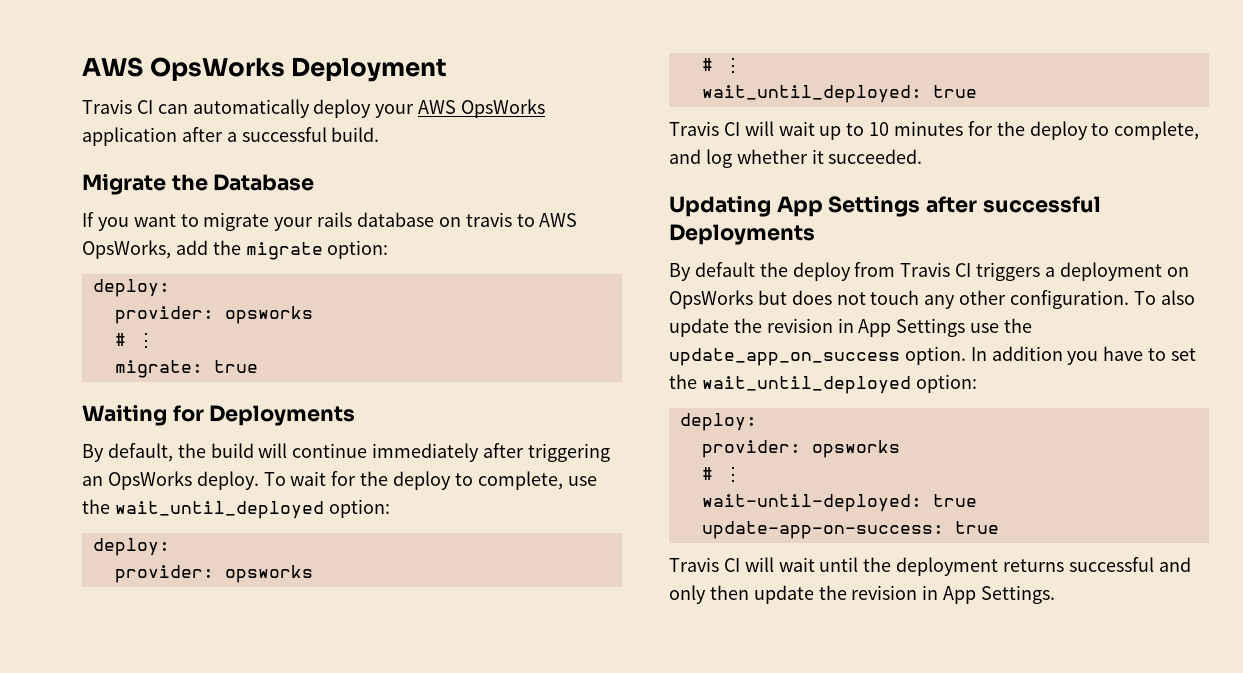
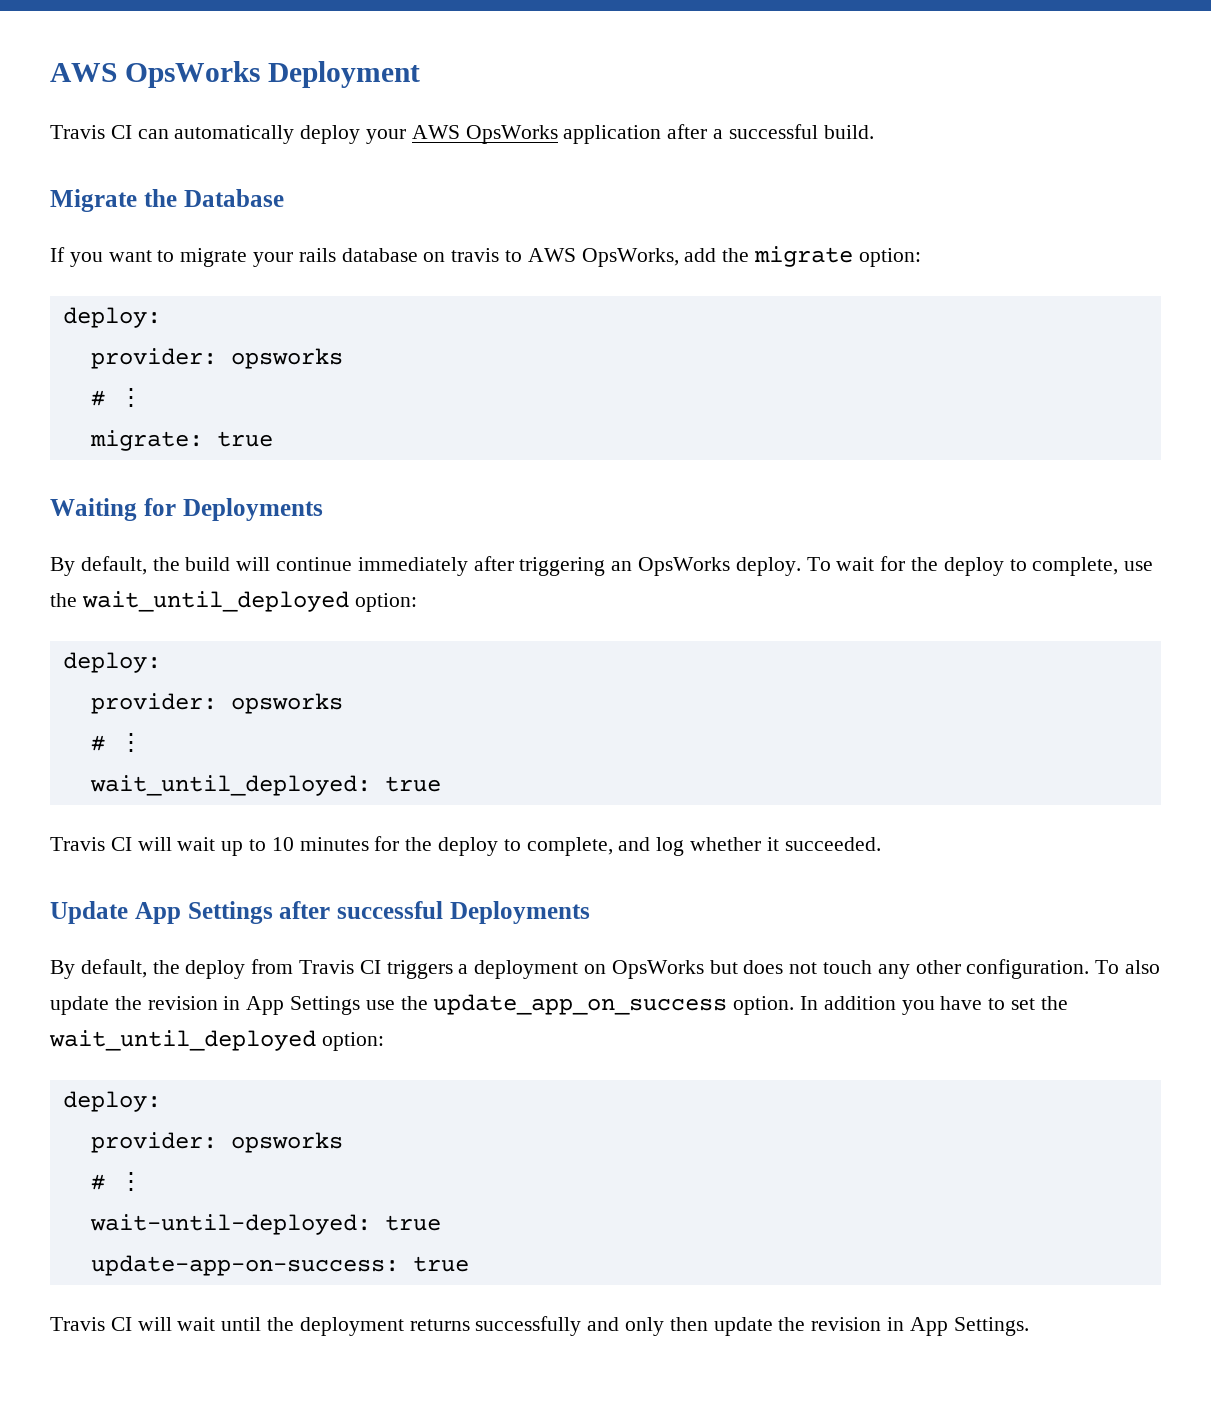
- Updating App Settings after successful Deployments
+ Update App Settings after successful Deployments
- By default the deploy from Travis CI triggers a deployment on OpsWorks but does not touch any other configuration.
+ By default, the deploy from Travis CI triggers a deployment on OpsWorks but does not touch any other configuration.
- Travis CI will wait until the deployment returns successful and only then update the revision in App Settings.
+ Travis CI will wait until the deployment returns successfully and only then update the revision in App Settings.

